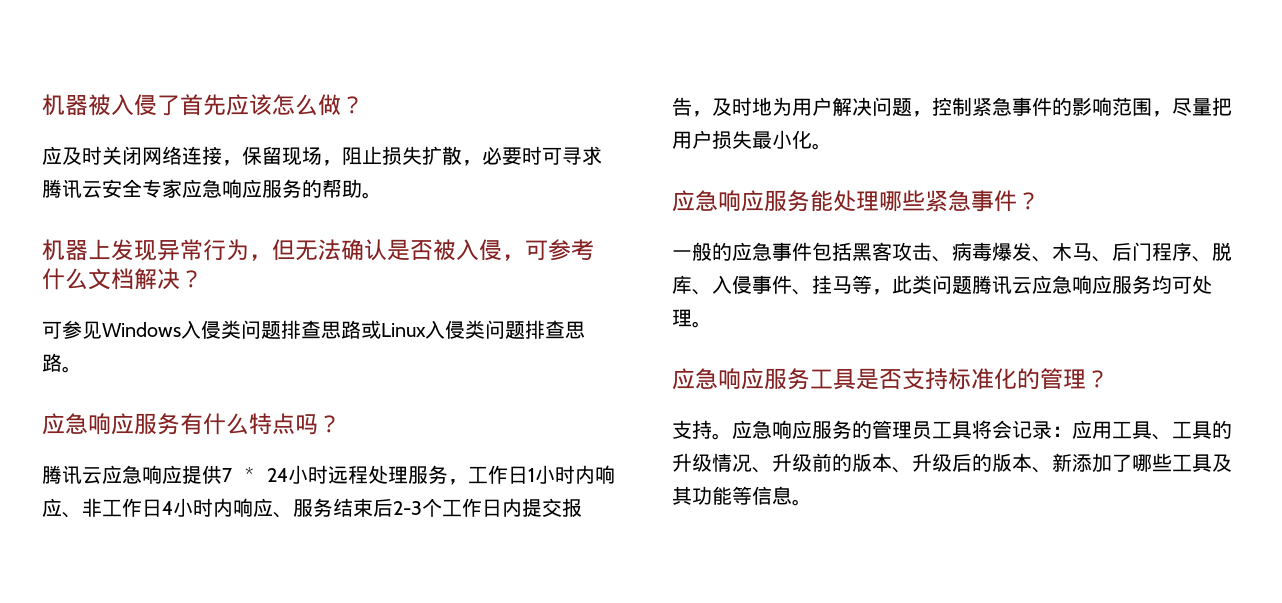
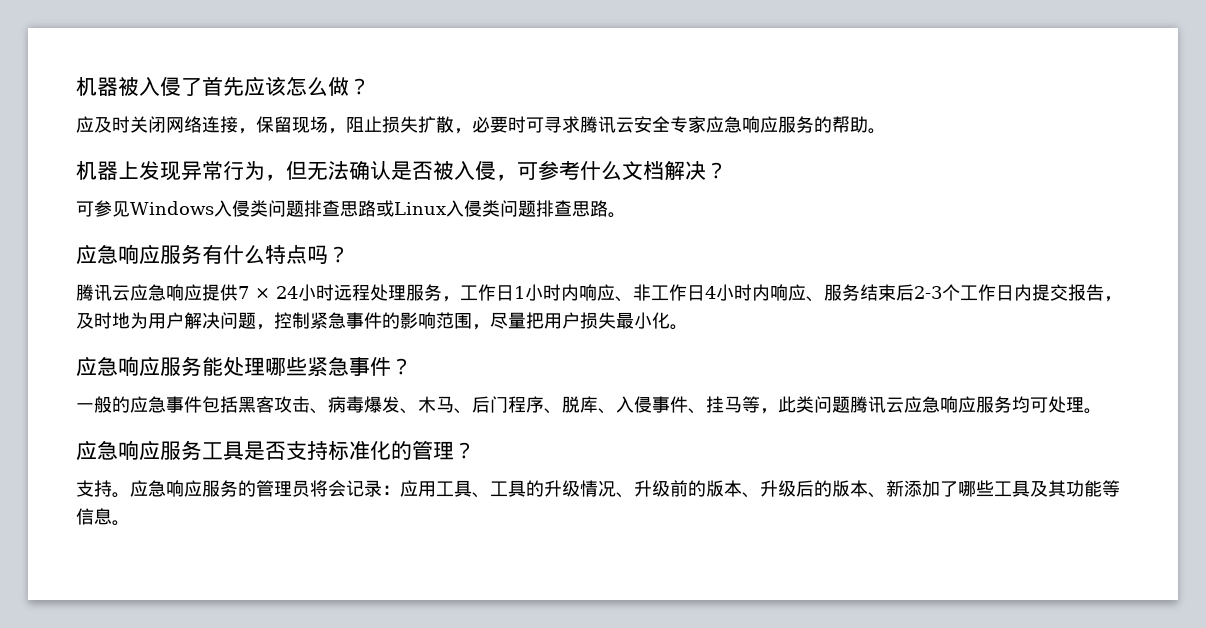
- 腾讯云应急响应提供7 * 24小时远程处理服务，工作日1小时内响应、非工作日4小时内响应、服务结束后2-3个工作日内提交报告，及时地为用户解决问题，控制紧急事件的影响范围，尽量把用户损失最小化。
+ 腾讯云应急响应提供7 × 24小时远程处理服务，工作日1小时内响应、非工作日4小时内响应、服务结束后2-3个工作日内提交报告，及时地为用户解决问题，控制紧急事件的影响范围，尽量把用户损失最小化。
- 应急响应服务的管理员工具将会记录：应用工具、工具的升级情况、升级前的版本、升级后的版本、新添加了哪些工具及其功能等信息。
+ 应急响应服务的管理员将会记录：应用工具、工具的升级情况、升级前的版本、升级后的版本、新添加了哪些工具及其功能等信息。

